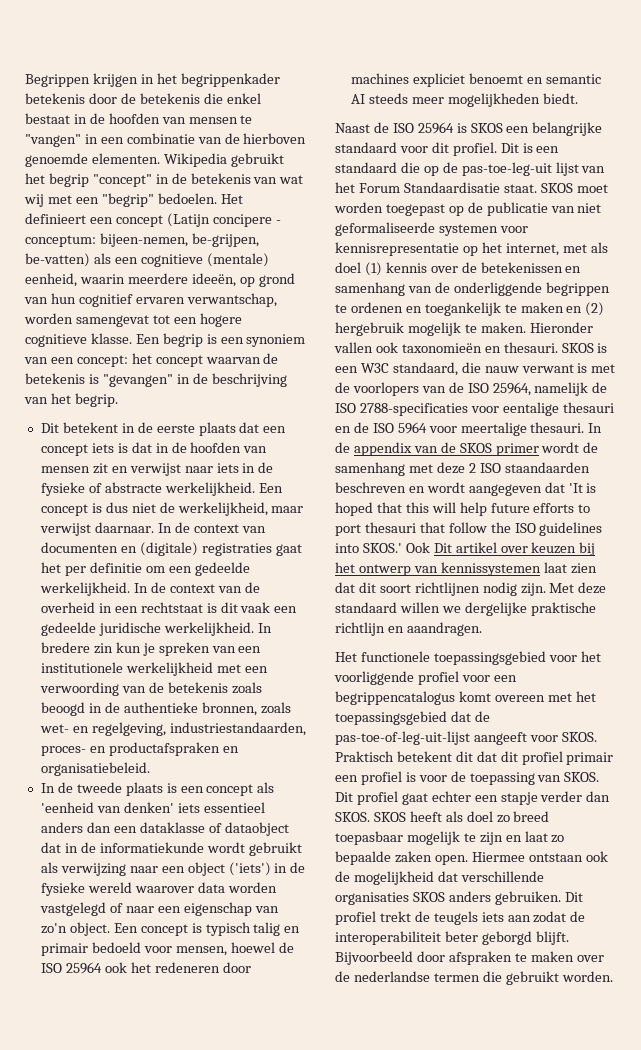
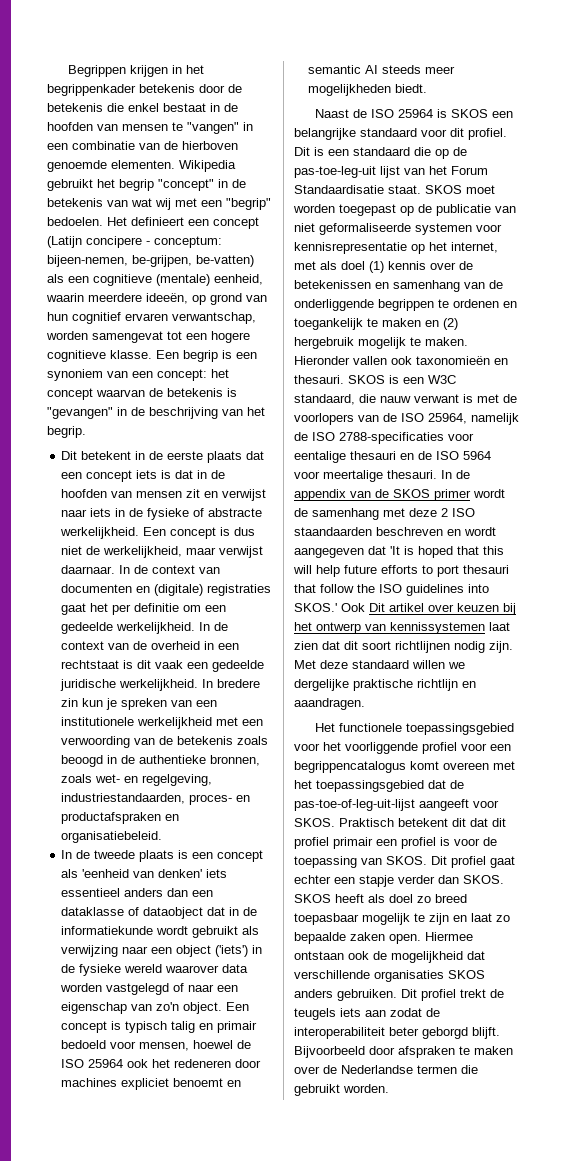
- Bijvoorbeeld door afspraken te maken over de nederlandse termen die gebruikt worden.
+ Bijvoorbeeld door afspraken te maken over de Nederlandse termen die gebruikt worden.

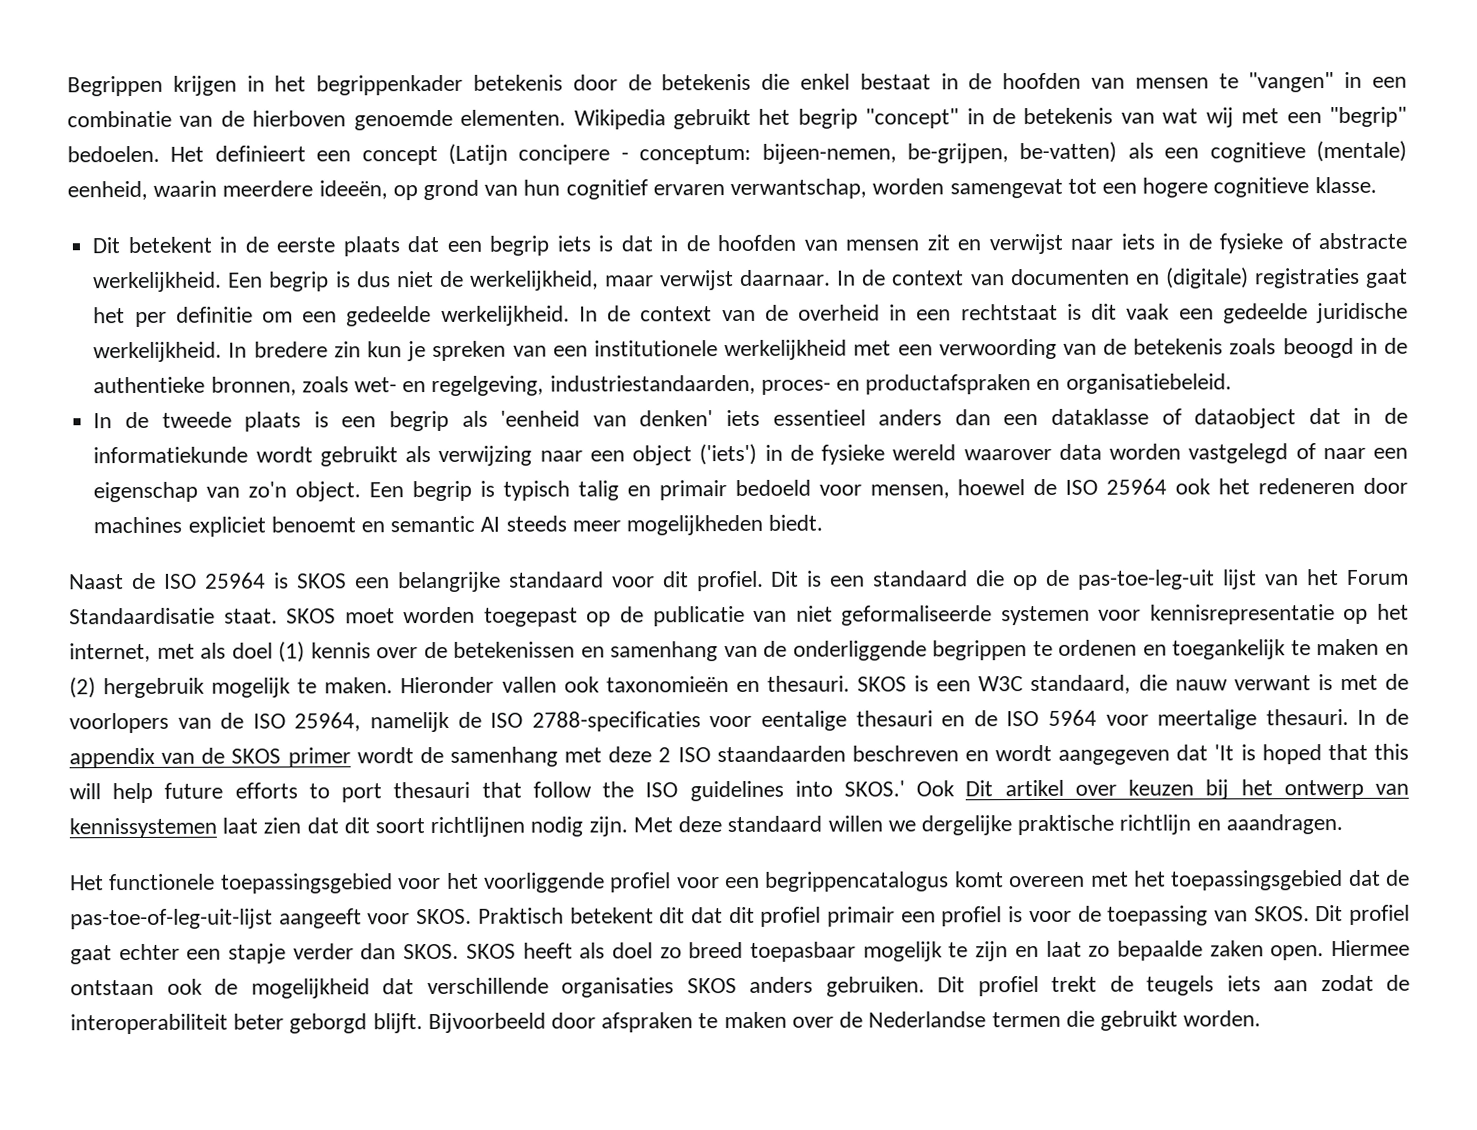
- Een begrip is een synoniem van een concept: het concept waarvan de betekenis is "gevangen" in de beschrijving van het begrip.
- Dit betekent in de eerste plaats dat een concept iets is dat in de hoofden van mensen zit en verwijst naar iets in de fysieke of abstracte werkelijkheid.
+ Dit betekent in de eerste plaats dat een begrip iets is dat in de hoofden van mensen zit en verwijst naar iets in de fysieke of abstracte werkelijkheid.
- Een concept is dus niet de werkelijkheid, maar verwijst daarnaar.
+ Een begrip is dus niet de werkelijkheid, maar verwijst daarnaar.
- In de tweede plaats is een concept als 'eenheid van denken' iets essentieel anders dan een dataklasse of dataobject dat in de informatiekunde wordt gebruikt als verwijzing naar een object ('iets') in de fysieke wereld waarover data worden vastgelegd of naar een eigenschap van zo'n object.
+ In de tweede plaats is een begrip als 'eenheid van denken' iets essentieel anders dan een dataklasse of dataobject dat in de informatiekunde wordt gebruikt als verwijzing naar een object ('iets') in de fysieke wereld waarover data worden vastgelegd of naar een eigenschap van zo'n object.
- Een concept is typisch talig en primair bedoeld voor mensen, hoewel de ISO 25964 ook het redeneren door machines expliciet benoemt en semantic AI steeds meer mogelijkheden biedt.
+ Een begrip is typisch talig en primair bedoeld voor mensen, hoewel de ISO 25964 ook het redeneren door machines expliciet benoemt en semantic AI steeds meer mogelijkheden biedt.

